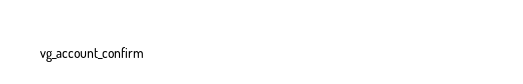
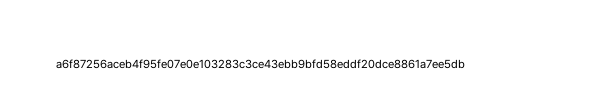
- vg_account_confirm
+ a6f87256aceb4f95fe07e0e103283c3ce43ebb9bfd58eddf20dce8861a7ee5db

